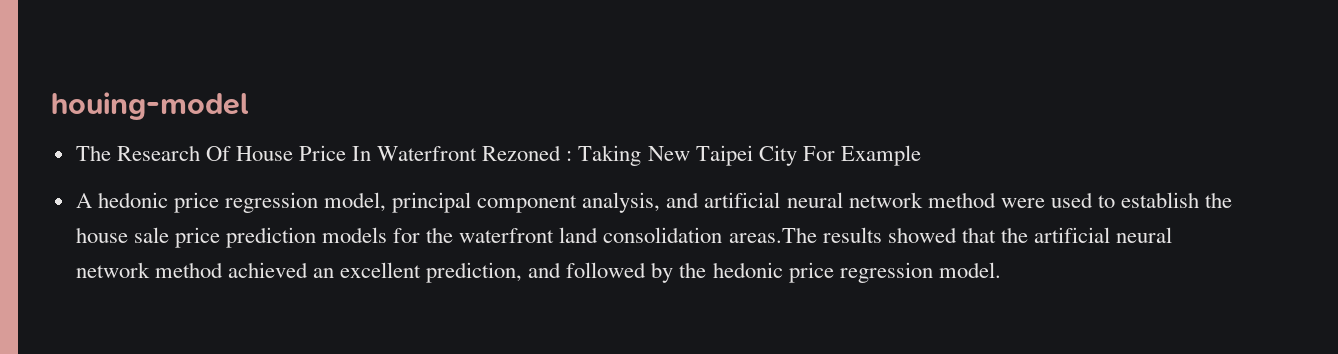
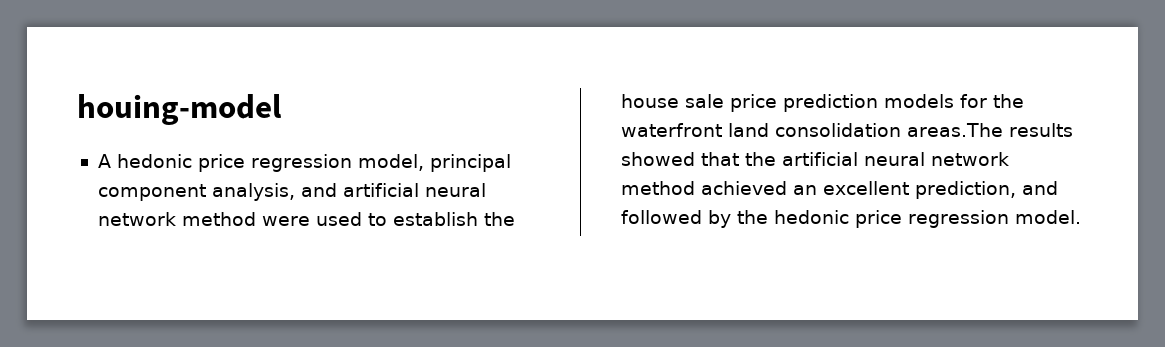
- The Research Of House Price In Waterfront Rezoned : Taking New Taipei City For Example

